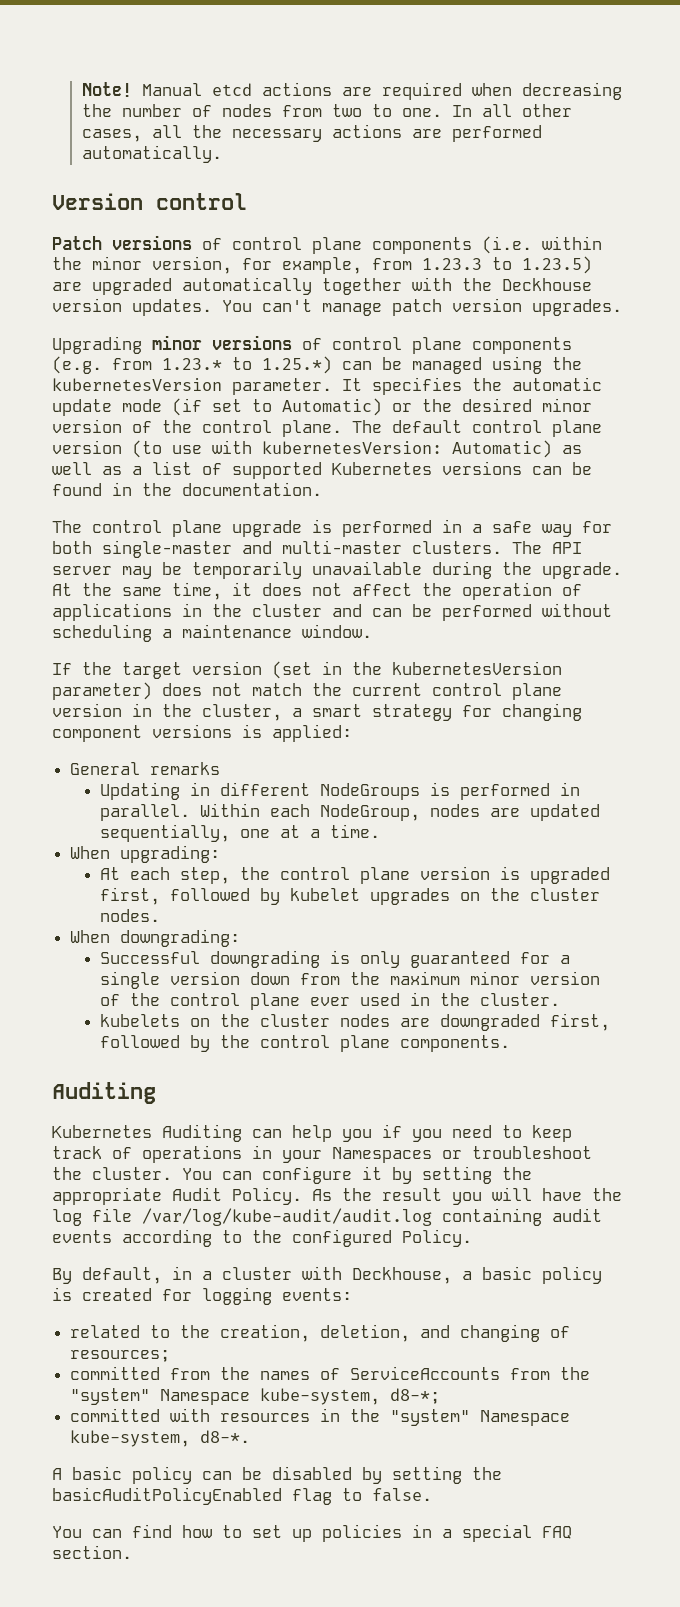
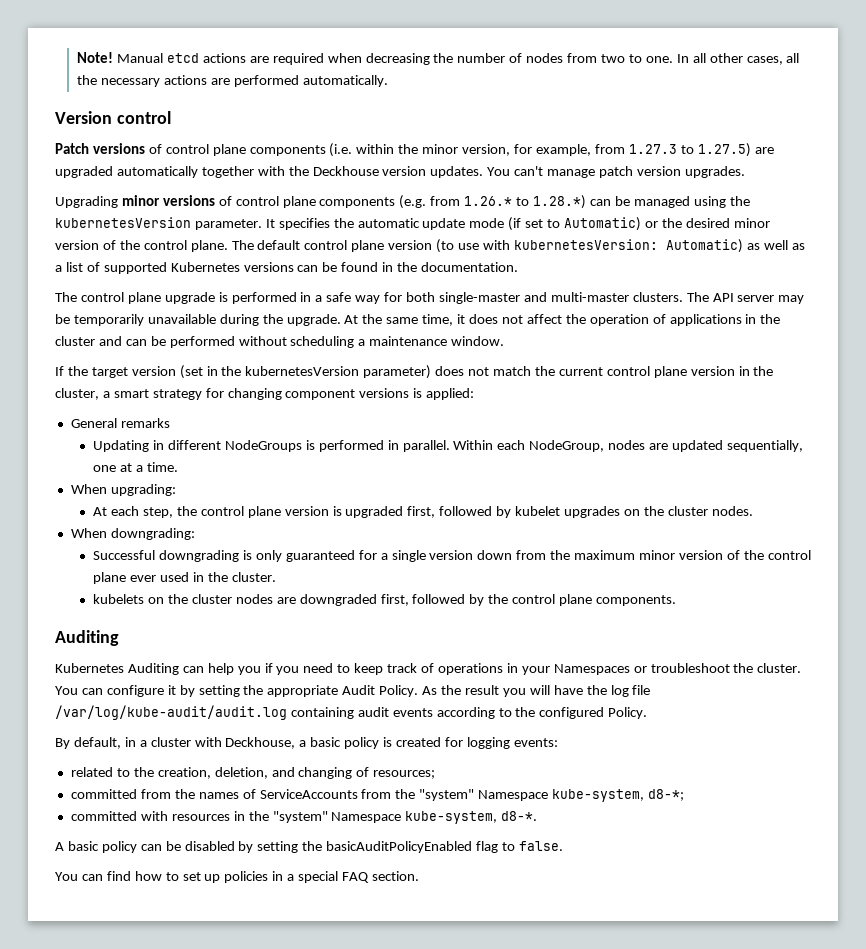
- Patch versions of control plane components (i.e. within the minor version, for example, from 1.23.3 to 1.23.5) are upgraded automatically together with the Deckhouse version updates.
+ Patch versions of control plane components (i.e. within the minor version, for example, from 1.27.3 to 1.27.5) are upgraded automatically together with the Deckhouse version updates.
- Upgrading minor versions of control plane components (e.g. from 1.23.* to 1.25.*) can be managed using the kubernetesVersion parameter.
+ Upgrading minor versions of control plane components (e.g. from 1.26.* to 1.28.*) can be managed using the kubernetesVersion parameter.

